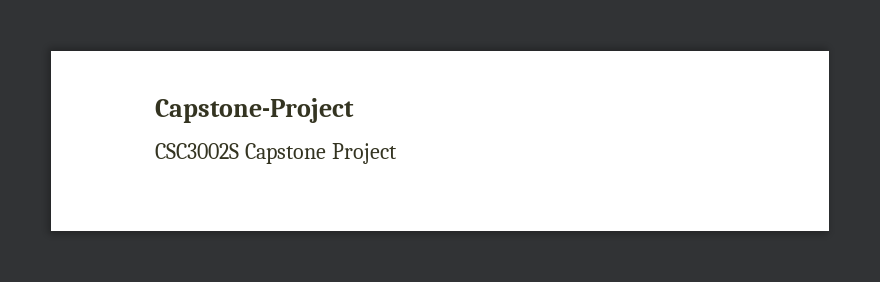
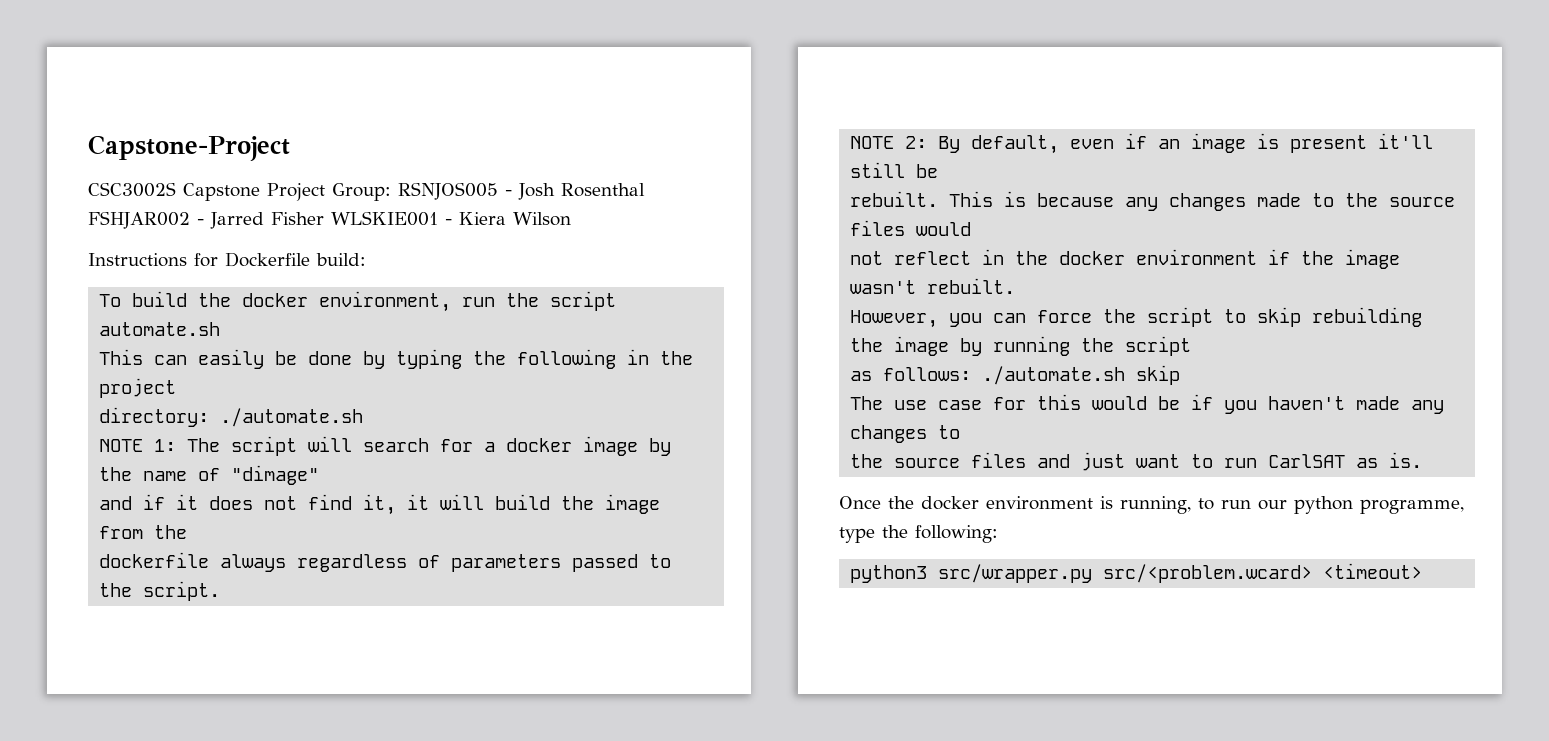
- CSC3002S Capstone Project
+ CSC3002S Capstone Project Group: RSNJOS005 - Josh Rosenthal FSHJAR002 - Jarred Fisher WLSKIE001 - Kiera Wilson
+ Instructions for Dockerfile build:
+ To build the docker environment, run the script automate.sh
+ This can easily be done by typing the following in the project
+ directory: ./automate.sh
+ NOTE 1: The script will search for a docker image by the name of "dimage"
+ and if it does not find it, it will build the image from the
+ dockerfile always regardless of parameters passed to the script.
+ NOTE 2: By default, even if an image is present it'll still be
+ rebuilt. This is because any changes made to the source files would
+ not reflect in the docker environment if the image wasn't rebuilt.
+ However, you can force the script to skip rebuilding the image by running the script
+ as follows: ./automate.sh skip
+ The use case for this would be if you haven't made any changes to
+ the source files and just want to run CarlSAT as is.
+ Once the docker environment is running, to run our python programme, type the following:
+ python3 src/wrapper.py src/<problem.wcard> <timeout>

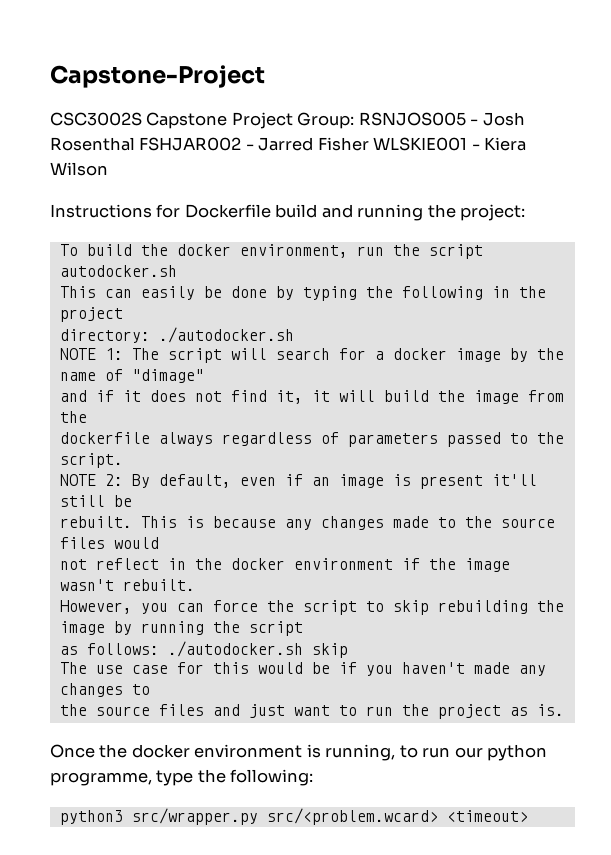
- Instructions for Dockerfile build:
+ Instructions for Dockerfile build and running the project:
- To build the docker environment, run the script automate.sh
+ To build the docker environment, run the script autodocker.sh
- directory: ./automate.sh
+ directory: ./autodocker.sh
- as follows: ./automate.sh skip
+ as follows: ./autodocker.sh skip
- the source files and just want to run CarlSAT as is.
+ the source files and just want to run the project as is.

